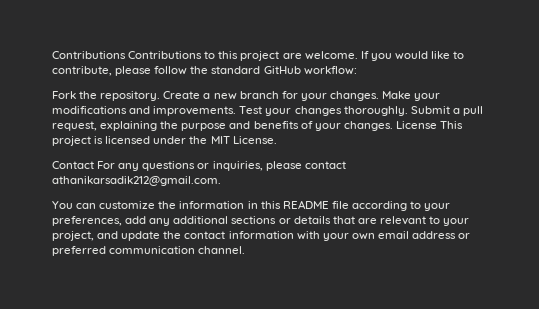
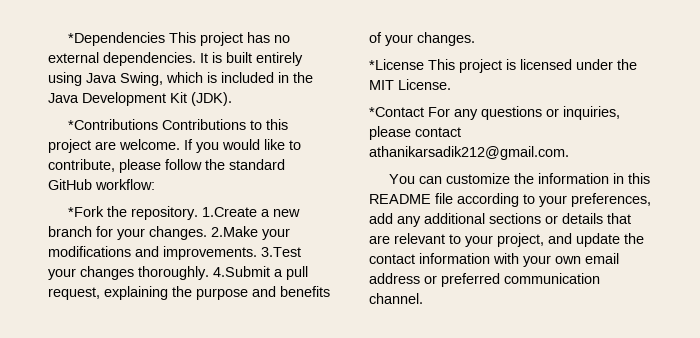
- Contributions Contributions to this project are welcome.
+ *Dependencies This project has no external dependencies. It is built entirely using Java Swing, which is included in the Java Development Kit (JDK).
+ *Contributions Contributions to this project are welcome.
- Fork the repository.
+ *Fork the repository.
- Create a new branch for your changes.
+ 1.Create a new branch for your changes.
- Make your modifications and improvements.
+ 2.Make your modifications and improvements.
- Test your changes thoroughly.
+ 3.Test your changes thoroughly.
- Submit a pull request, explaining the purpose and benefits of your changes. License This project is licensed under the MIT License.
+ 4.Submit a pull request, explaining the purpose and benefits of your changes.
+ *License This project is licensed under the MIT License.
- Contact For any questions or inquiries, please contact athanikarsadik212@gmail.com.
+ *Contact For any questions or inquiries, please contact athanikarsadik212@gmail.com.

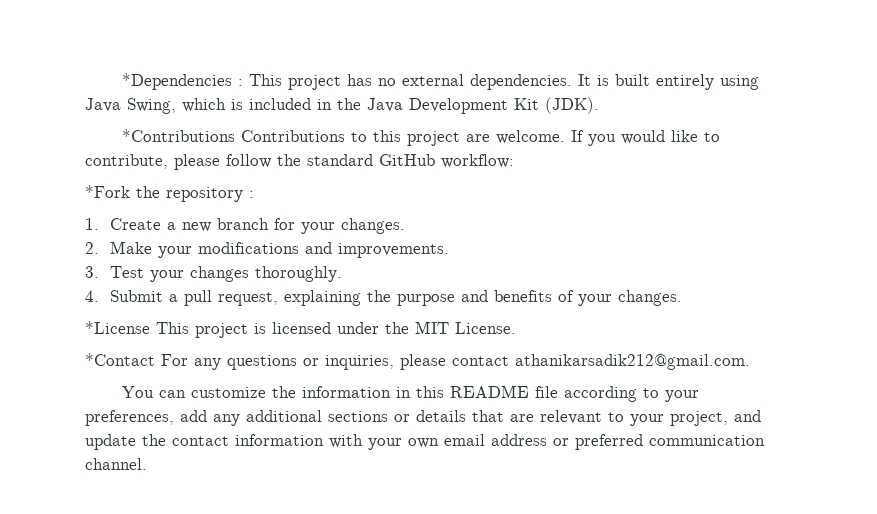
- *Dependencies This project has no external dependencies.
+ *Dependencies : This project has no external dependencies.
- *Fork the repository. 1.Create a new branch for your changes. 2.Make your modifications and improvements. 3.Test your changes thoroughly. 4.Submit a pull request, explaining the purpose and benefits of your changes.
+ *Fork the repository :
+ 1. Create a new branch for your changes.
+ 2. Make your modifications and improvements.
+ 3. Test your changes thoroughly.
+ 4. Submit a pull request, explaining the purpose and benefits of your changes.

